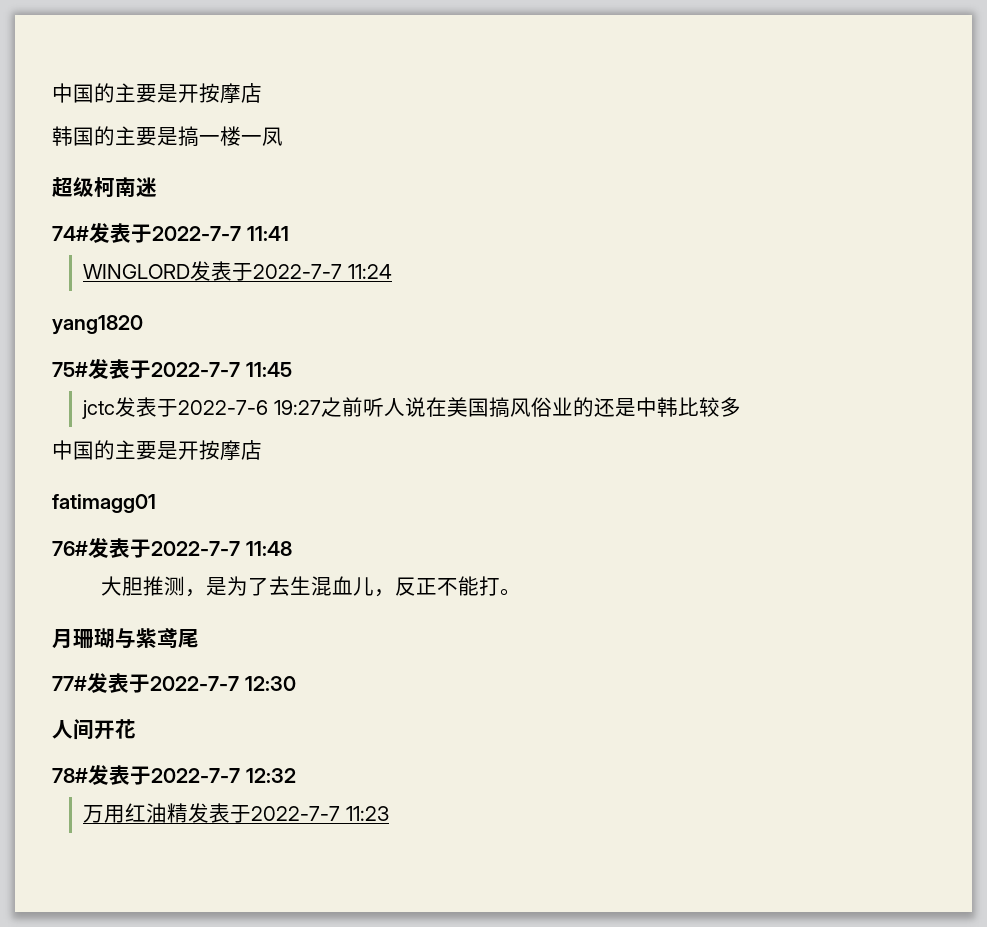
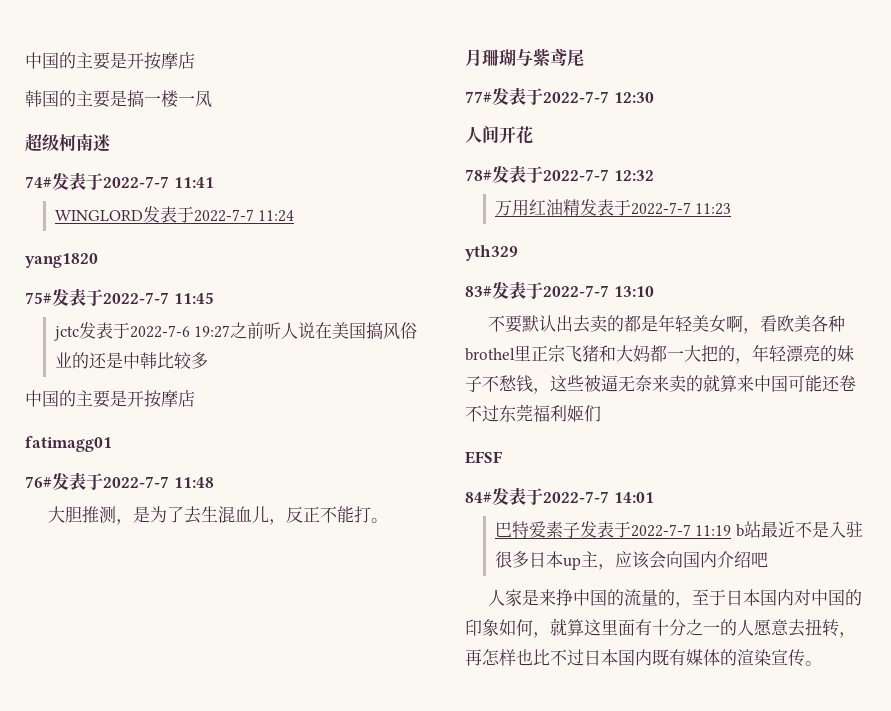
+ yth329
+ 83#发表于2022-7-7 13:10
+ 不要默认出去卖的都是年轻美女啊，看欧美各种brothel里正宗飞猪和大妈都一大把的，年轻漂亮的妹子不愁钱，这些被逼无奈来卖的就算来中国可能还卷不过东莞福利姬们
+ EFSF
+ 84#发表于2022-7-7 14:01
+ 巴特爱素子发表于2022-7-7 11:19 b站最近不是入驻很多日本up主，应该会向国内介绍吧
+ 人家是来挣中国的流量的，至于日本国内对中国的印象如何，就算这里面有十分之一的人愿意去扭转，再怎样也比不过日本国内既有媒体的渲染宣传。

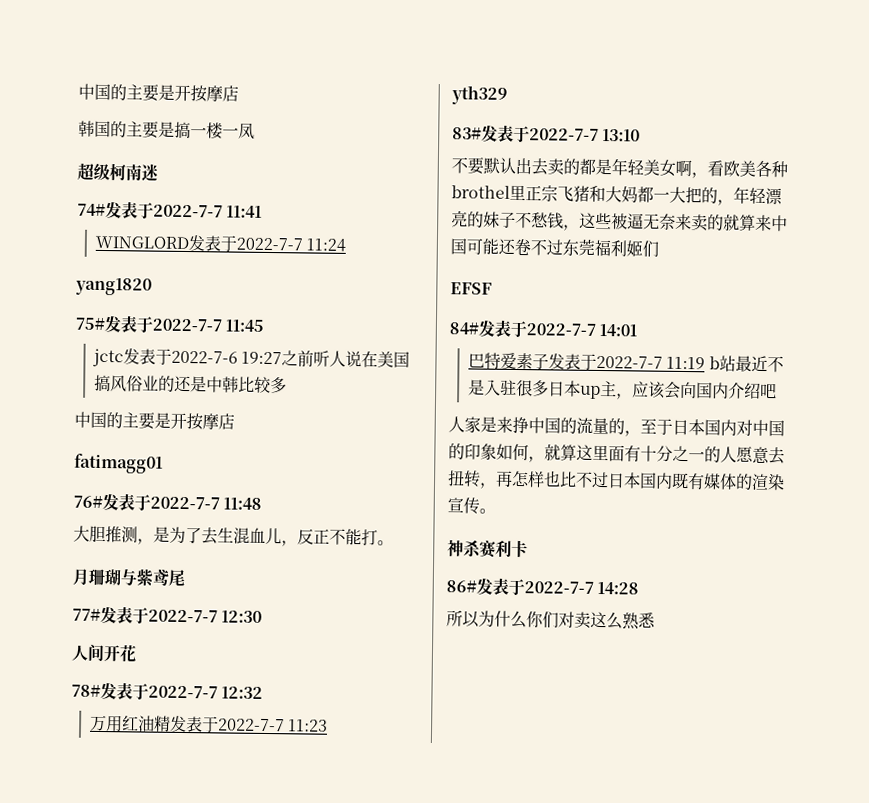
+ 神杀赛利卡
+ 86#发表于2022-7-7 14:28
+ 所以为什么你们对卖这么熟悉

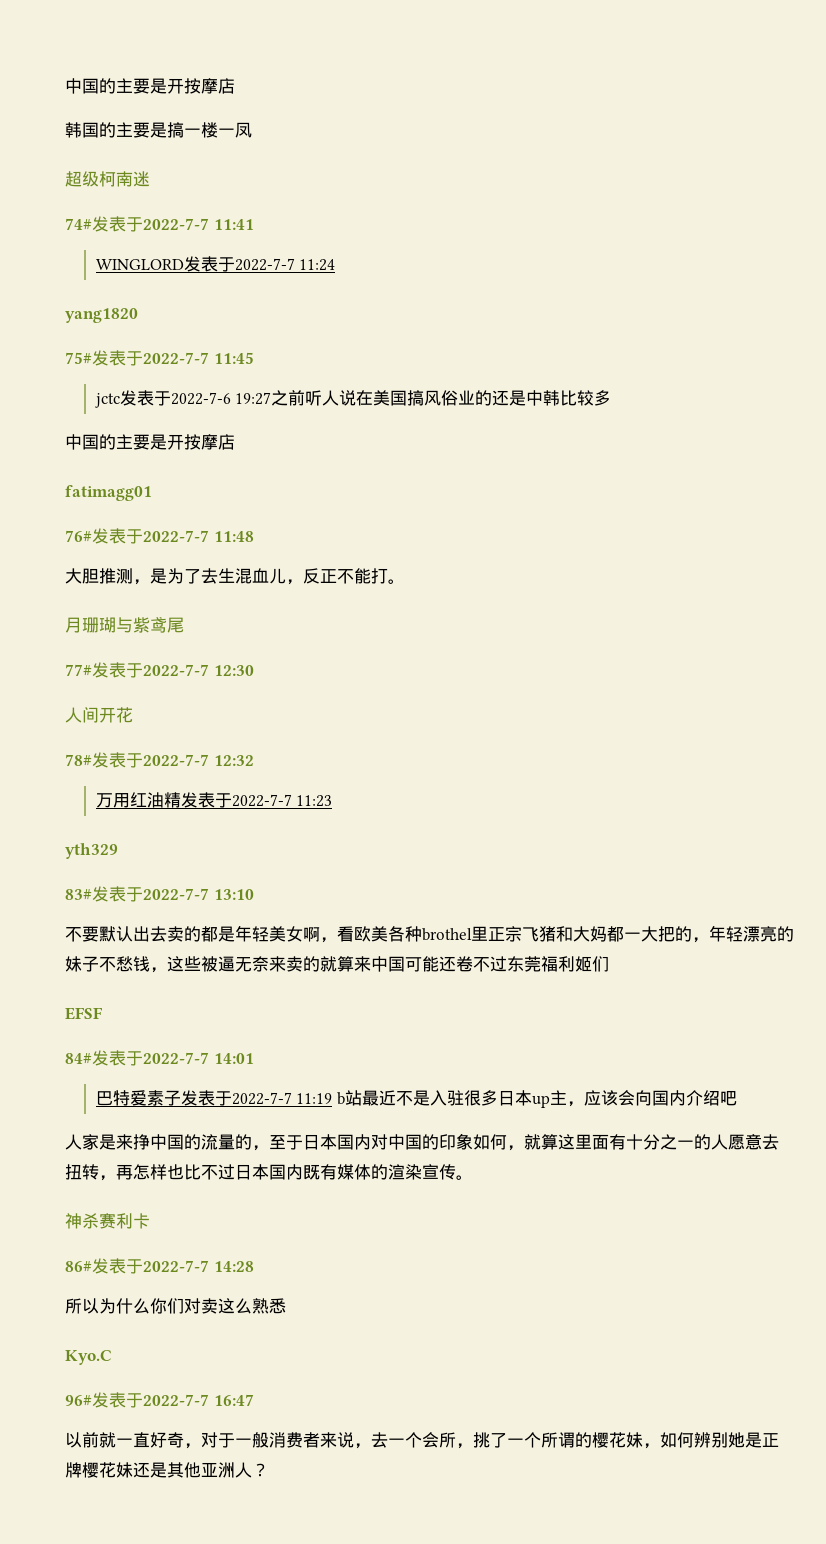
+ Kyo.C
+ 96#发表于2022-7-7 16:47
+ 以前就一直好奇，对于一般消费者来说，去一个会所，挑了一个所谓的樱花妹，如何辨别她是正牌樱花妹还是其他亚洲人？

